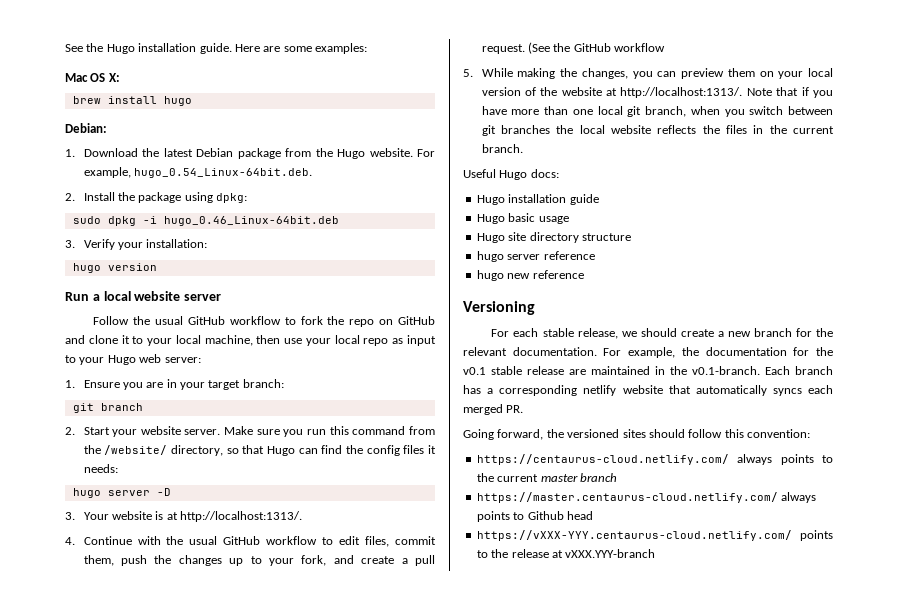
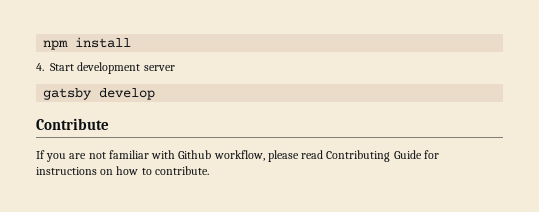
- See the Hugo installation guide. Here are some examples:
- Mac OS X:
- brew install hugo
- Debian:
- 1. Download the latest Debian package from the Hugo website. For example, hugo_0.54_Linux-64bit.deb.
- 2. Install the package using dpkg:
- sudo dpkg -i hugo_0.46_Linux-64bit.deb
- 3. Verify your installation:
- hugo version
- Run a local website server
- Follow the usual GitHub workflow to fork the repo on GitHub and clone it to your local machine, then use your local repo as input to your Hugo web server:
- 1. Ensure you are in your target branch:
- git branch
- 2. Start your website server. Make sure you run this command from the /website/ directory, so that Hugo can find the config files it needs:
- hugo server -D
- 3. Your website is at http://localhost:1313/.
- 4. Continue with the usual GitHub workflow to edit files, commit them, push the changes up to your fork, and create a pull request. (See the GitHub workflow
- 5. While making the changes, you can preview them on your local version of the website at http://localhost:1313/. Note that if you have more than one local git branch, when you switch between git branches the local website reflects the files in the current branch.
- Useful Hugo docs:
- Hugo installation guide
- Hugo basic usage
- Hugo site directory structure
- hugo server reference
- hugo new reference
- Versioning
- For each stable release, we should create a new branch for the relevant documentation. For example, the documentation for the v0.1 stable release are maintained in the v0.1-branch. Each branch has a corresponding netlify website that automatically syncs each merged PR.
- Going forward, the versioned sites should follow this convention:
- https://centaurus-cloud.netlify.com/ always points to the current master branch
- https://master.centaurus-cloud.netlify.com/ always points to Github head
- https://vXXX-YYY.centaurus-cloud.netlify.com/ points to the release at vXXX.YYY-branch
+ npm install
+ 4. Start development server
+ gatsby develop
+ Contribute
+ If you are not familiar with Github workflow, please read Contributing Guide for instructions on how to contribute.

